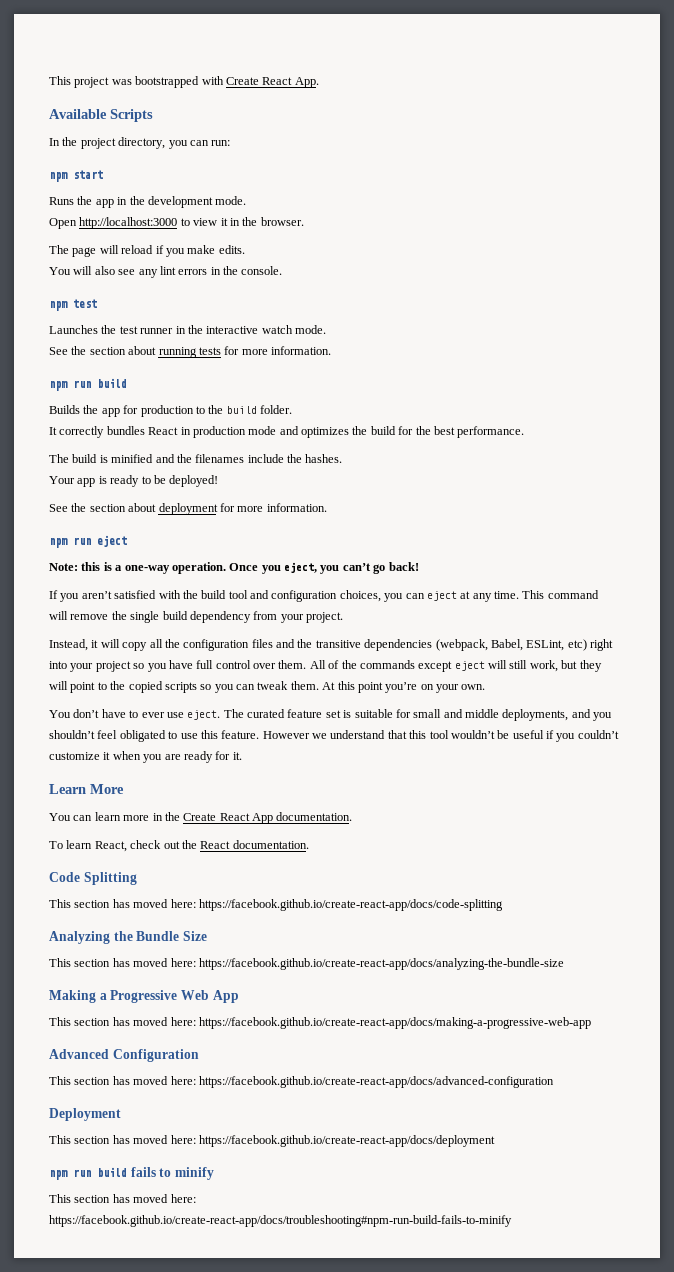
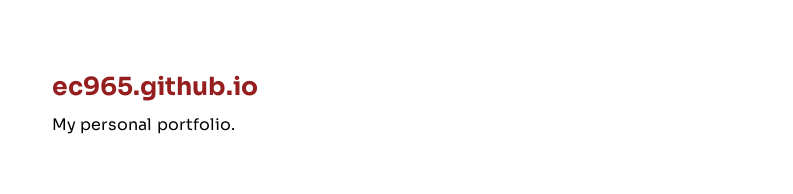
- This project was bootstrapped with Create React App.
- Available Scripts
- In the project directory, you can run:
- npm start
- Runs the app in the development mode.
- Open http://localhost:3000 to view it in the browser.
- The page will reload if you make edits.
- You will also see any lint errors in the console.
- npm test
- Launches the test runner in the interactive watch mode.
- See the section about running tests for more information.
- npm run build
- Builds the app for production to the build folder.
- It correctly bundles React in production mode and optimizes the build for the best performance.
- The build is minified and the filenames include the hashes.
- Your app is ready to be deployed!
- See the section about deployment for more information.
- npm run eject
- Note: this is a one-way operation. Once you eject, you can’t go back!
- If you aren’t satisfied with the build tool and configuration choices, you can eject at any time. This command will remove the single build dependency from your project.
- Instead, it will copy all the configuration files and the transitive dependencies (webpack, Babel, ESLint, etc) right into your project so you have full control over them. All of the commands except eject will still work, but they will point to the copied scripts so you can tweak them. At this point you’re on your own.
- You don’t have to ever use eject. The curated feature set is suitable for small and middle deployments, and you shouldn’t feel obligated to use this feature. However we understand that this tool wouldn’t be useful if you couldn’t customize it when you are ready for it.
- Learn More
- You can learn more in the Create React App documentation.
- To learn React, check out the React documentation.
- Code Splitting
- This section has moved here: https://facebook.github.io/create-react-app/docs/code-splitting
- Analyzing the Bundle Size
- This section has moved here: https://facebook.github.io/create-react-app/docs/analyzing-the-bundle-size
- Making a Progressive Web App
- This section has moved here: https://facebook.github.io/create-react-app/docs/making-a-progressive-web-app
- Advanced Configuration
- This section has moved here: https://facebook.github.io/create-react-app/docs/advanced-configuration
- Deployment
- This section has moved here: https://facebook.github.io/create-react-app/docs/deployment
- npm run build fails to minify
- This section has moved here: https://facebook.github.io/create-react-app/docs/troubleshooting#npm-run-build-fails-to-minify
+ ec965.github.io
+ My personal portfolio.

